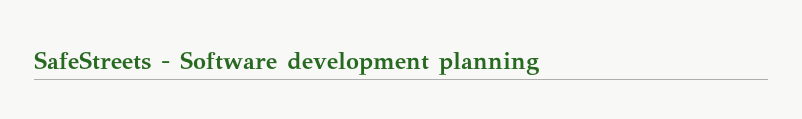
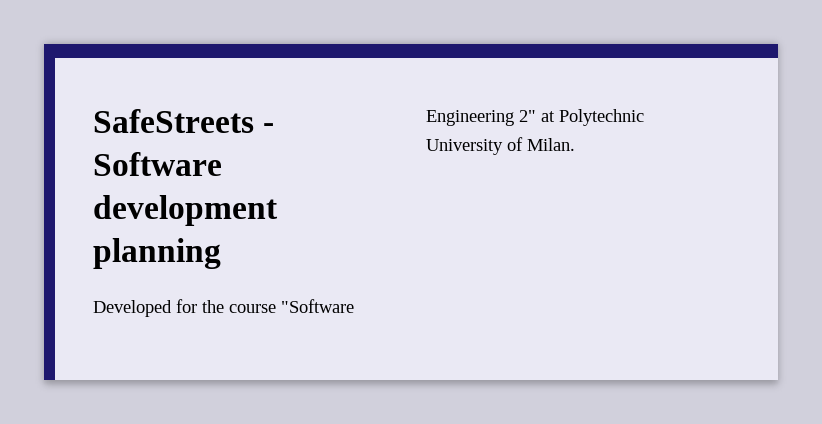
+ Developed for the course "Software Engineering 2" at Polytechnic University of Milan.

